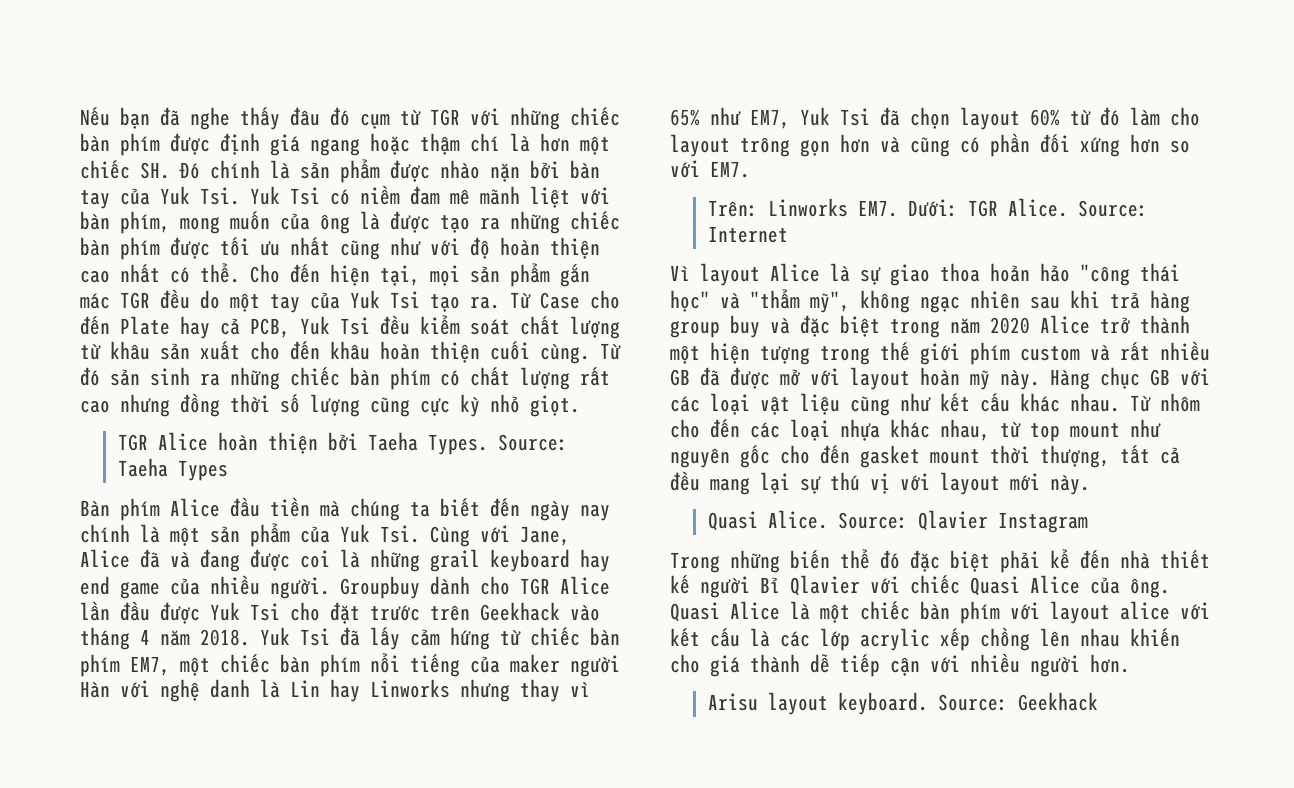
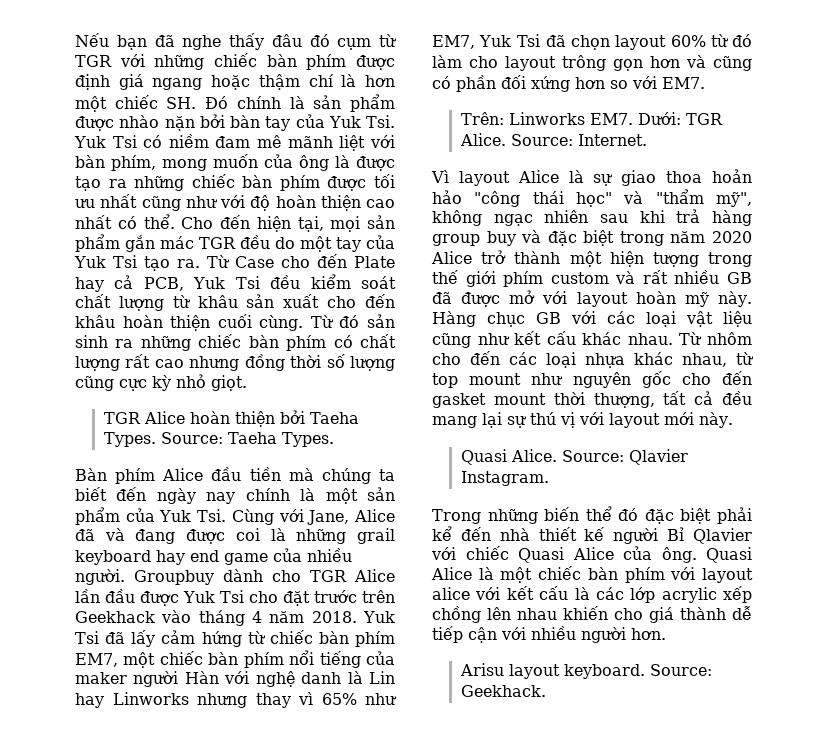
- Source: Taeha Types
+ Source: Taeha Types.
- Source: Internet
+ Source: Internet.
- Source: Qlavier Instagram
+ Source: Qlavier Instagram.
- Source: Geekhack
+ Source: Geekhack.

